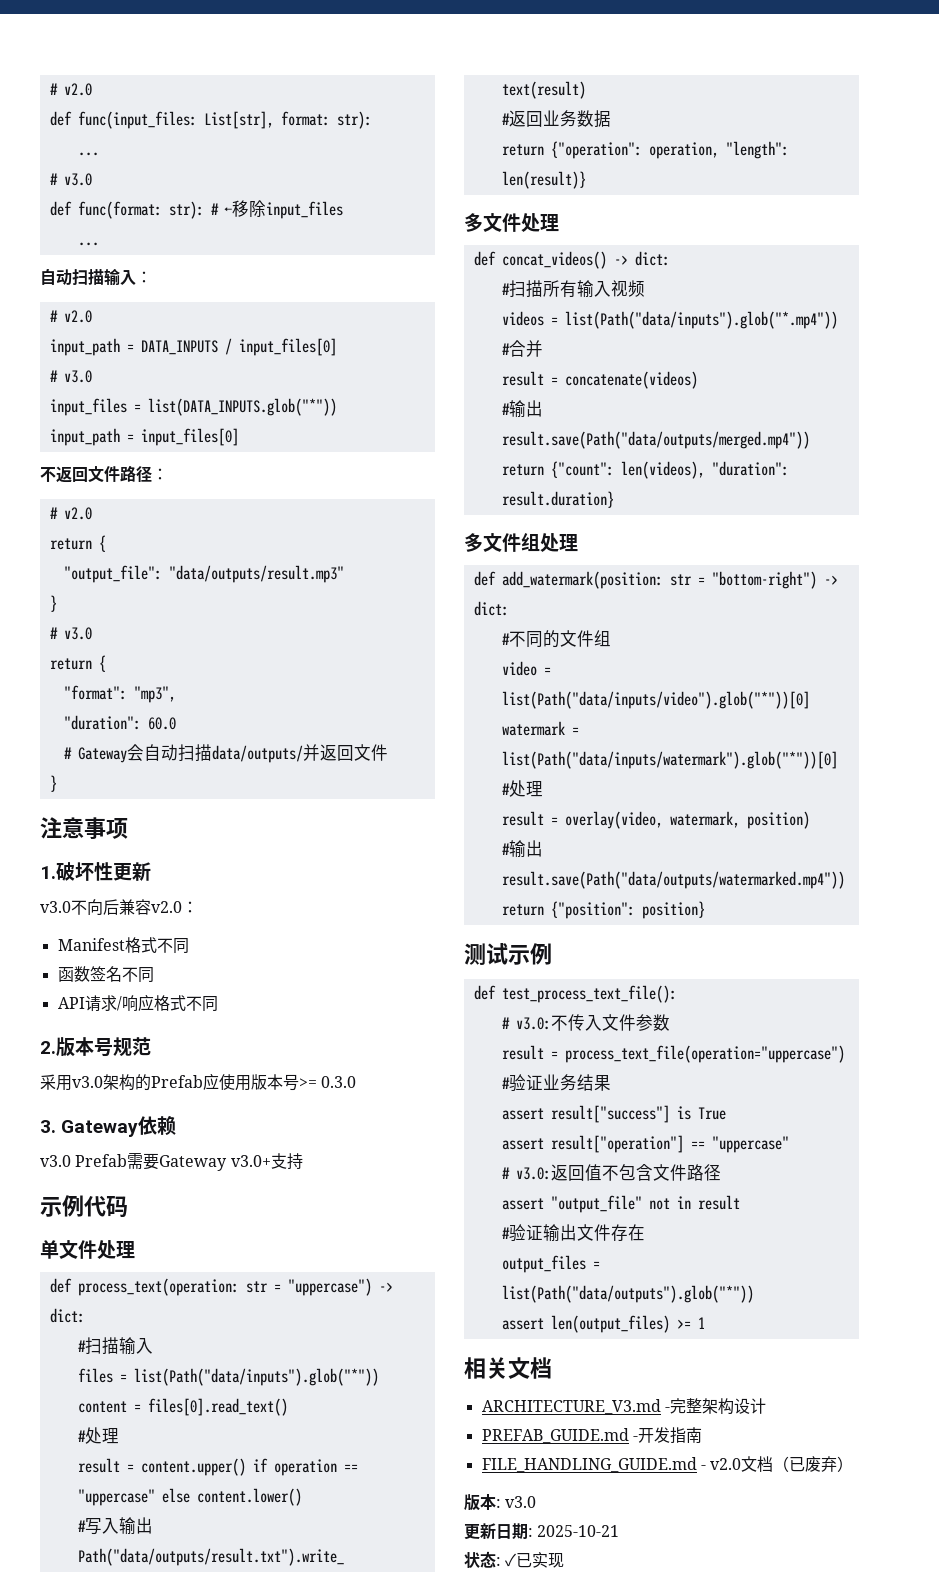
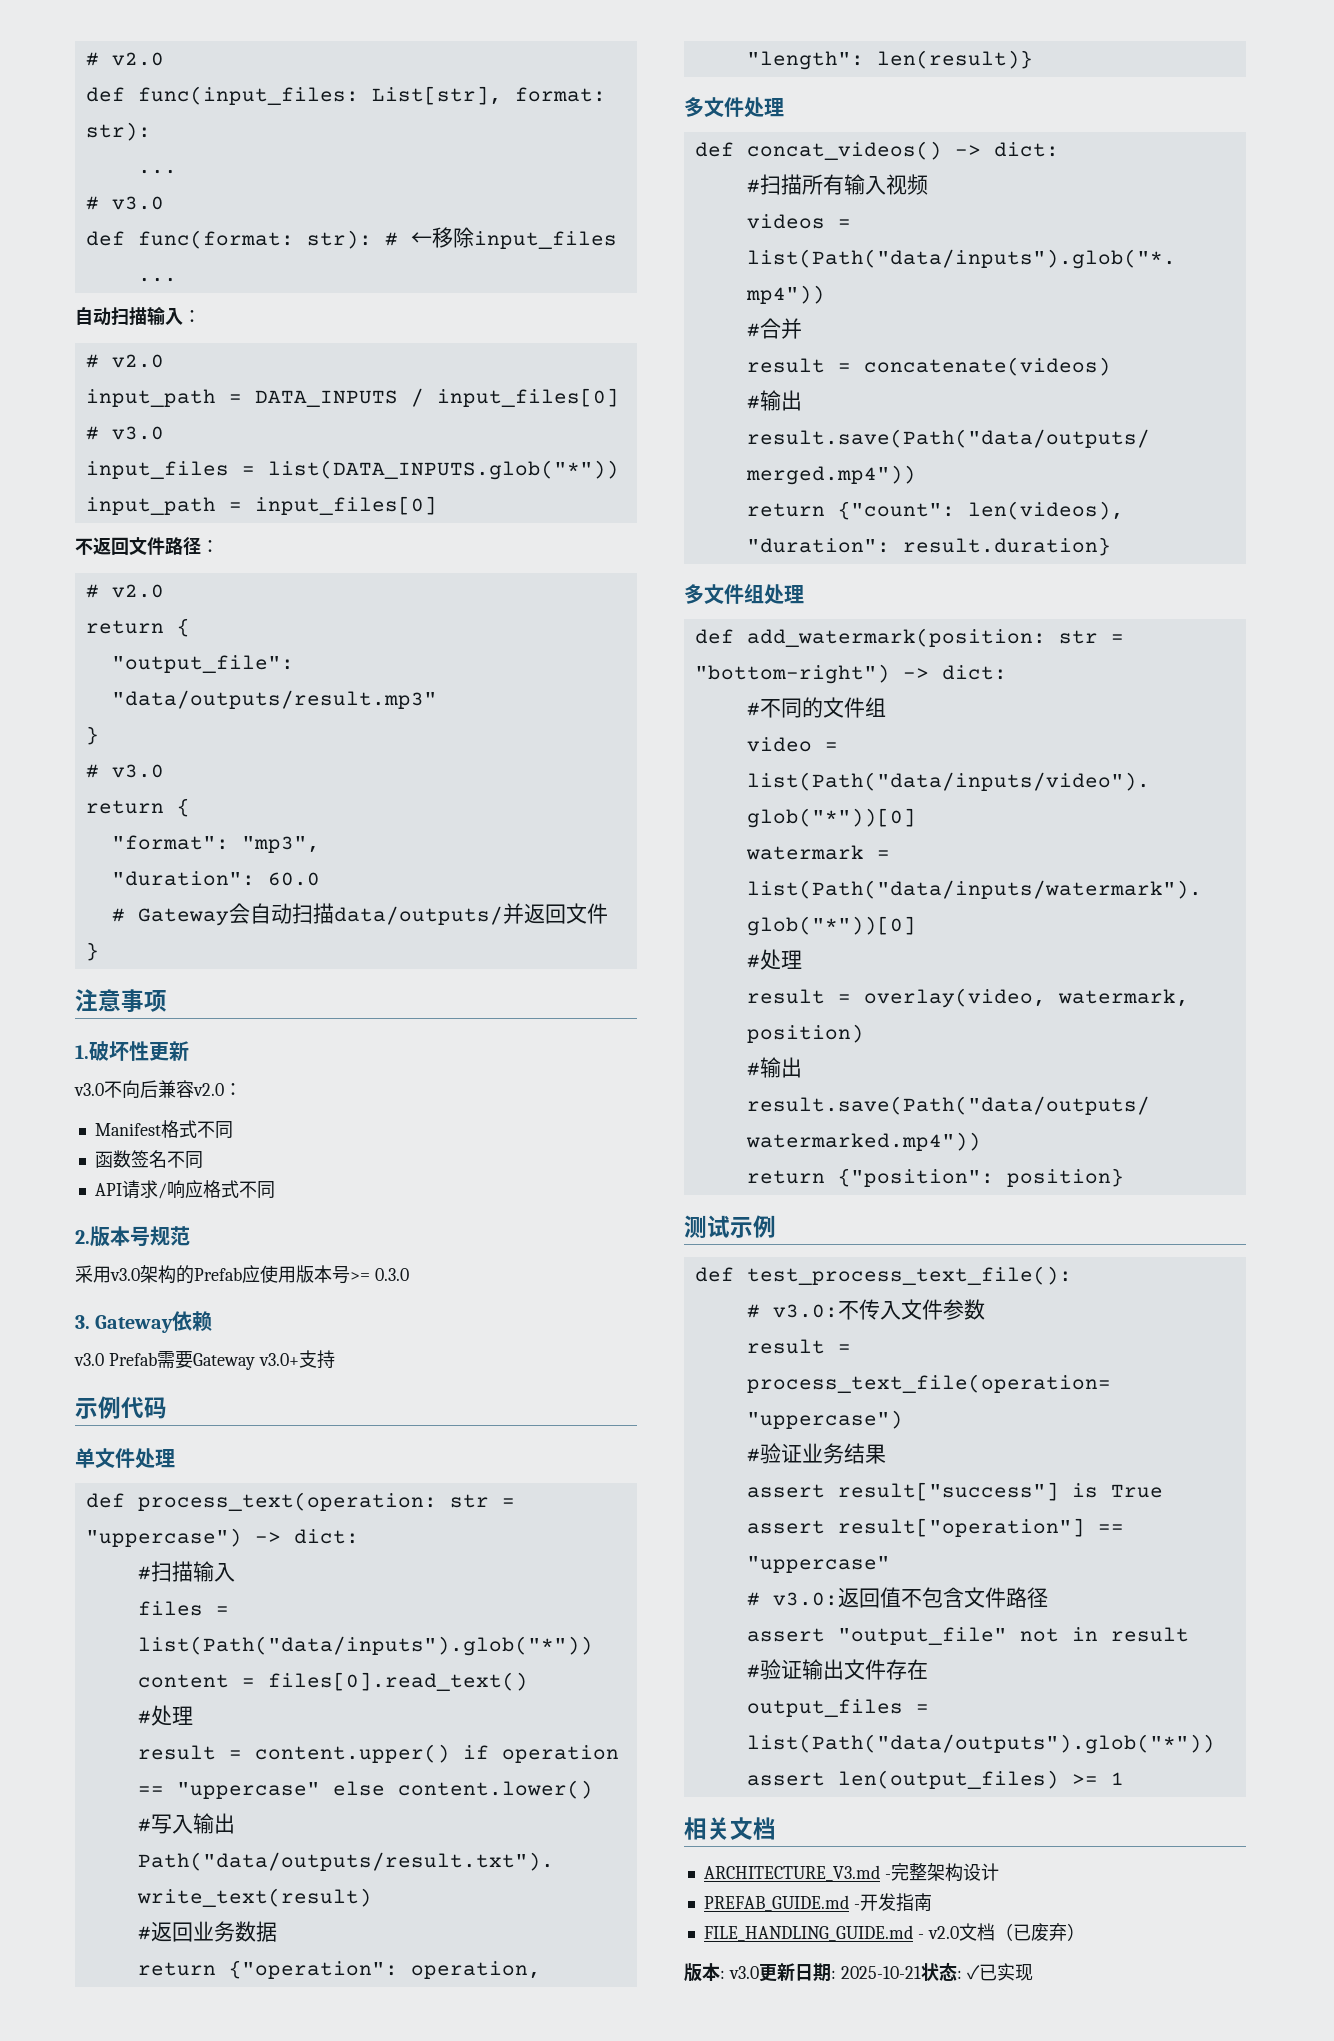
- 版本: v3.0
- 更新日期: 2025-10-21
- 状态: ✓已实现
+ 版本: v3.0更新日期: 2025-10-21状态: ✓已实现

